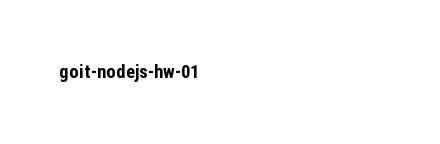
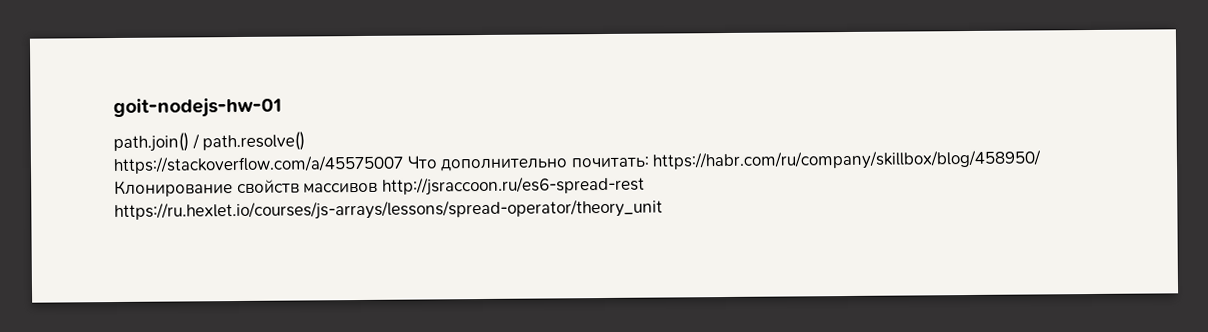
+ path.join() / path.resolve()
+ https://stackoverflow.com/a/45575007 Что дополнительно почитать: https://habr.com/ru/company/skillbox/blog/458950/ Клонирование свойств массивов http://jsraccoon.ru/es6-spread-rest https://ru.hexlet.io/courses/js-arrays/lessons/spread-operator/theory_unit

